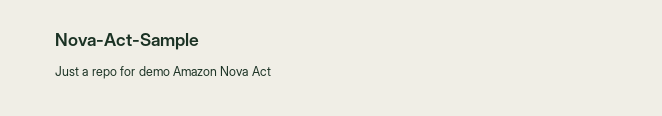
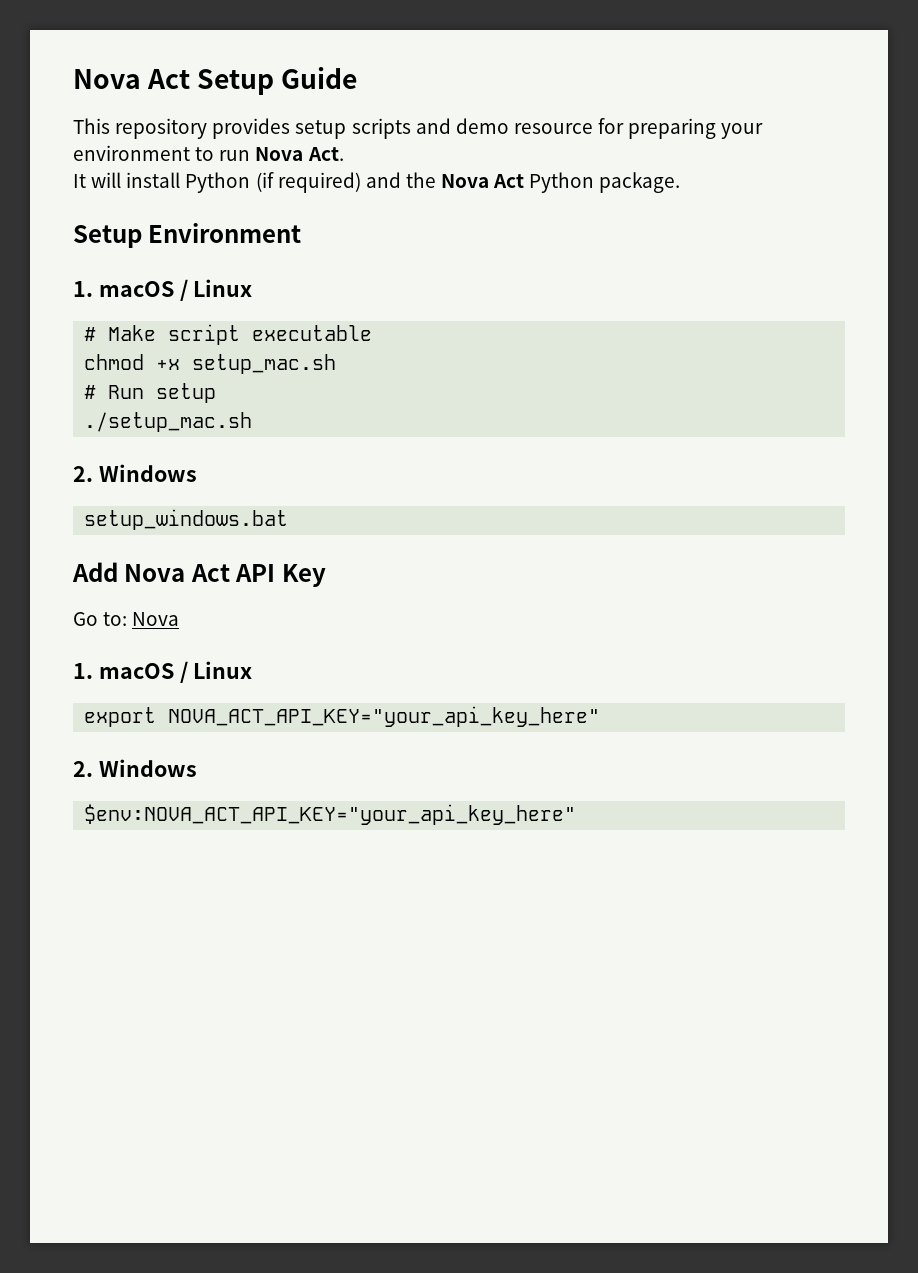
- Nova-Act-Sample
- Just a repo for demo Amazon Nova Act
+ Nova Act Setup Guide
+ This repository provides setup scripts and demo resource for preparing your environment to run Nova Act.
+ It will install Python (if required) and the Nova Act Python package.
+ Setup Environment
+ 1. macOS / Linux
+ # Make script executable
+ chmod +x setup_mac.sh
+ # Run setup
+ ./setup_mac.sh
+ 2. Windows
+ setup_windows.bat
+ Add Nova Act API Key
+ Go to: Nova
+ 1. macOS / Linux
+ export NOVA_ACT_API_KEY="your_api_key_here"
+ 2. Windows
+ $env:NOVA_ACT_API_KEY="your_api_key_here"

